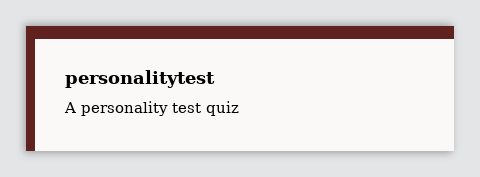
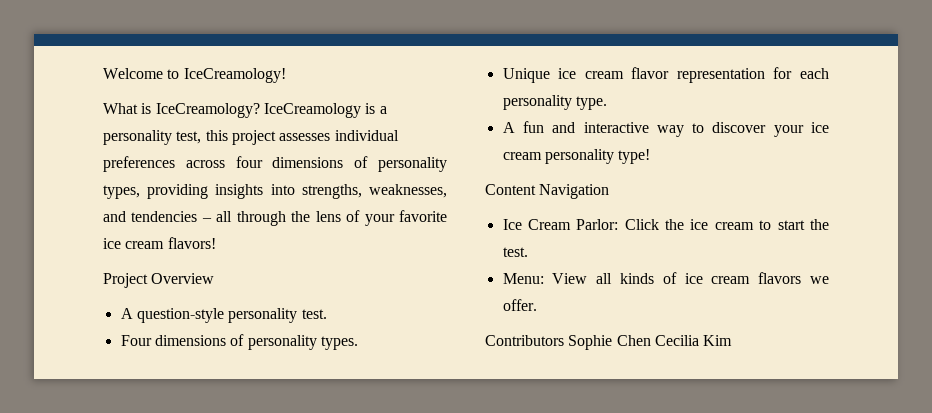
- personalitytest
- A personality test quiz
+ Welcome to IceCreamology!
+ What is IceCreamology? IceCreamology is a personality test, this project assesses individual preferences across four dimensions of personality types, providing insights into strengths, weaknesses, and tendencies – all through the lens of your favorite ice cream flavors!
+ Project Overview
+ A question-style personality test.
+ Four dimensions of personality types.
+ Unique ice cream flavor representation for each personality type.
+ A fun and interactive way to discover your ice cream personality type!
+ Content Navigation
+ Ice Cream Parlor: Click the ice cream to start the test.
+ Menu: View all kinds of ice cream flavors we offer.
+ Contributors Sophie Chen Cecilia Kim

